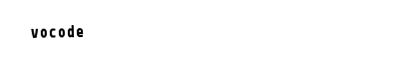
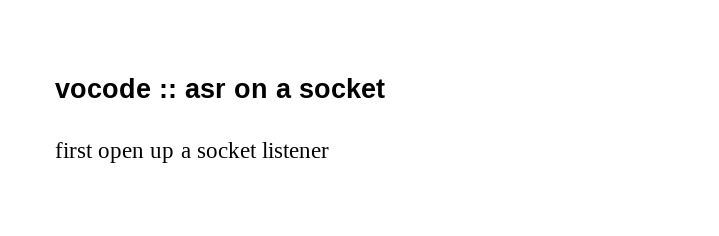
- vocode
+ vocode :: asr on a socket
+ first open up a socket listener

